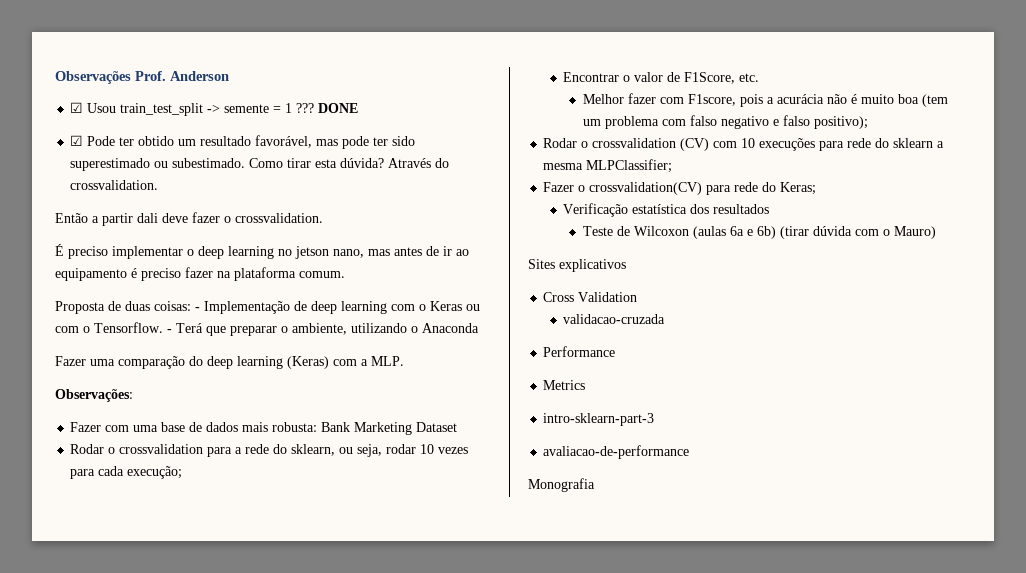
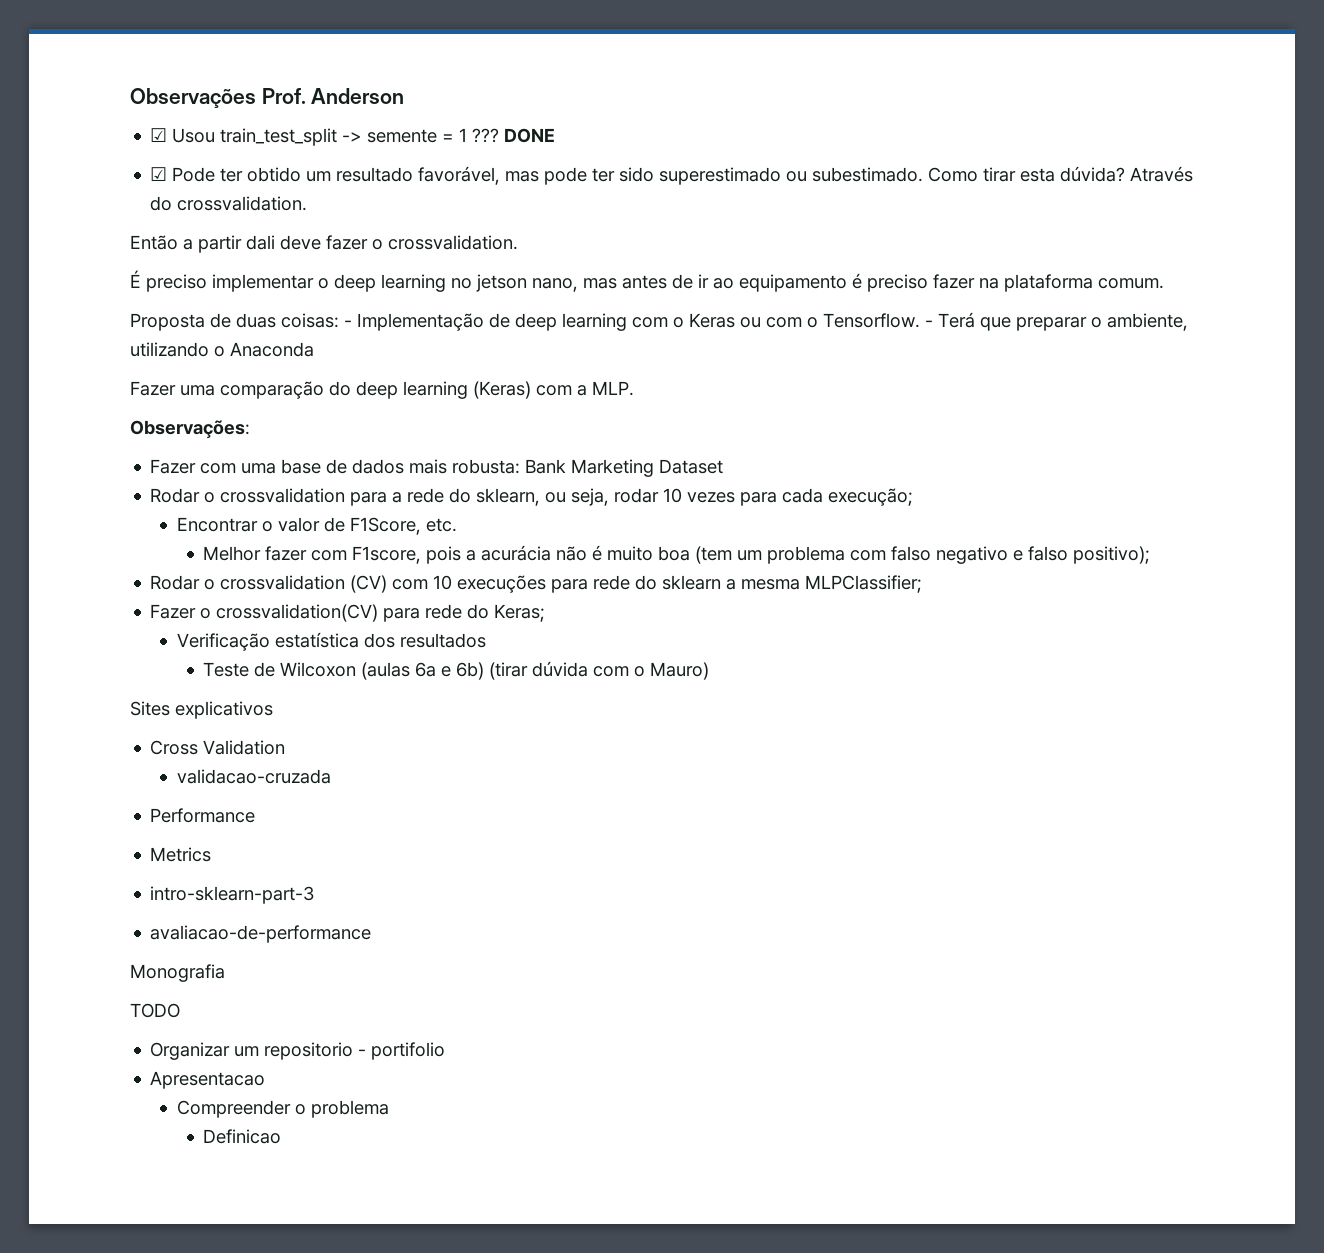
+ TODO
+ Organizar um repositorio - portifolio
+ Apresentacao
+ Compreender o problema
+ Definicao

